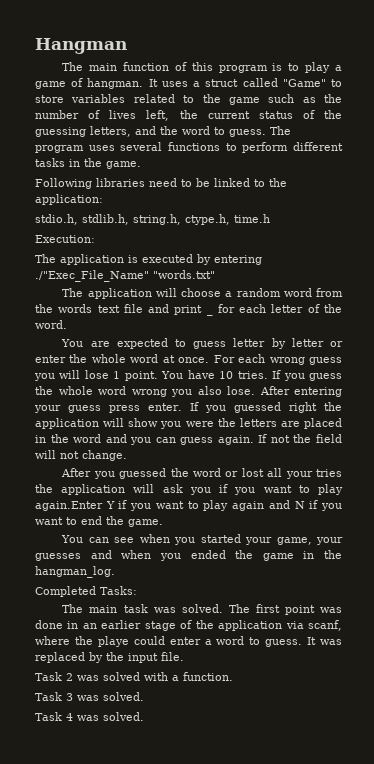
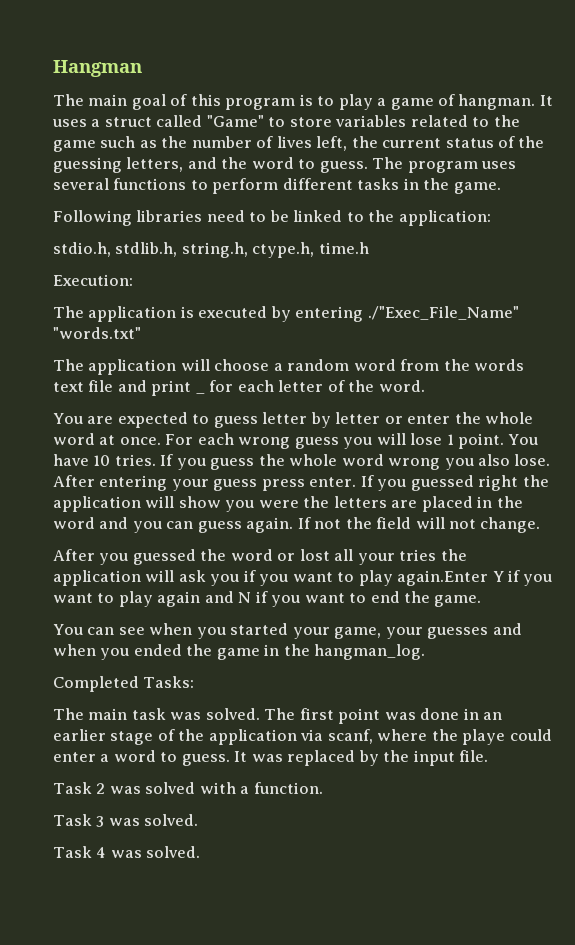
- The main function of this program is to play a game of hangman.
+ The main goal of this program is to play a game of hangman.

